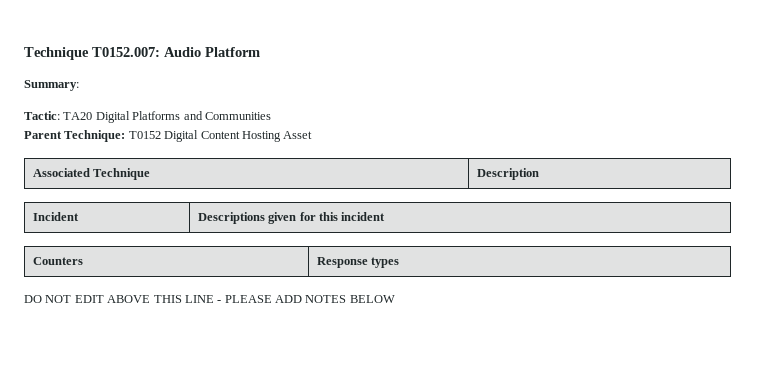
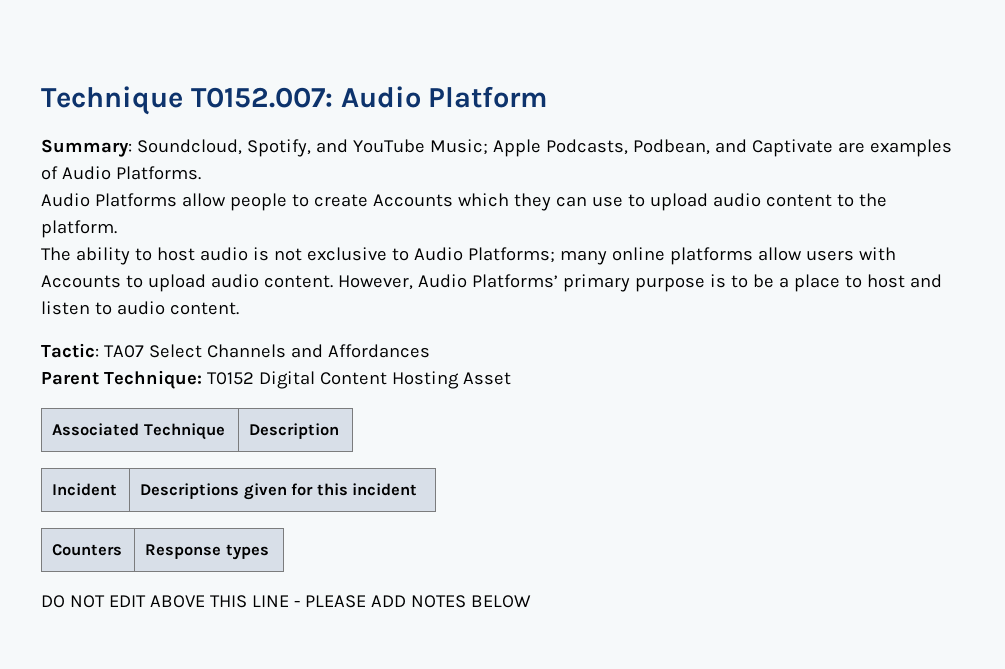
- Summary:
- Tactic: TA20 Digital Platforms and Communities
+ Summary: Soundcloud, Spotify, and YouTube Music; Apple Podcasts, Podbean, and Captivate are examples of Audio Platforms.
+ Audio Platforms allow people to create Accounts which they can use to upload audio content to the platform.
+ The ability to host audio is not exclusive to Audio Platforms; many online platforms allow users with Accounts to upload audio content. However, Audio Platforms’ primary purpose is to be a place to host and listen to audio content.
+ Tactic: TA07 Select Channels and Affordances

